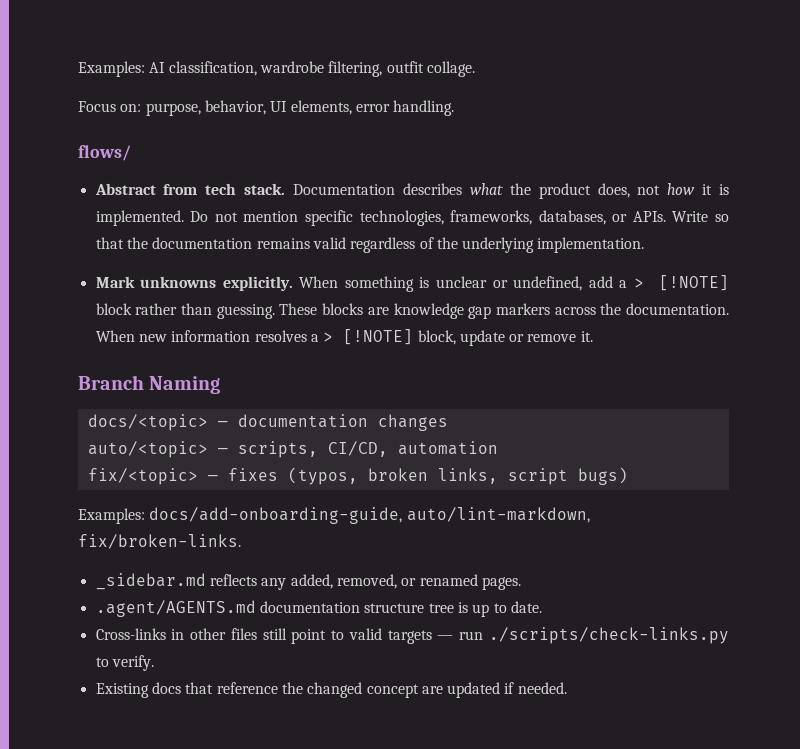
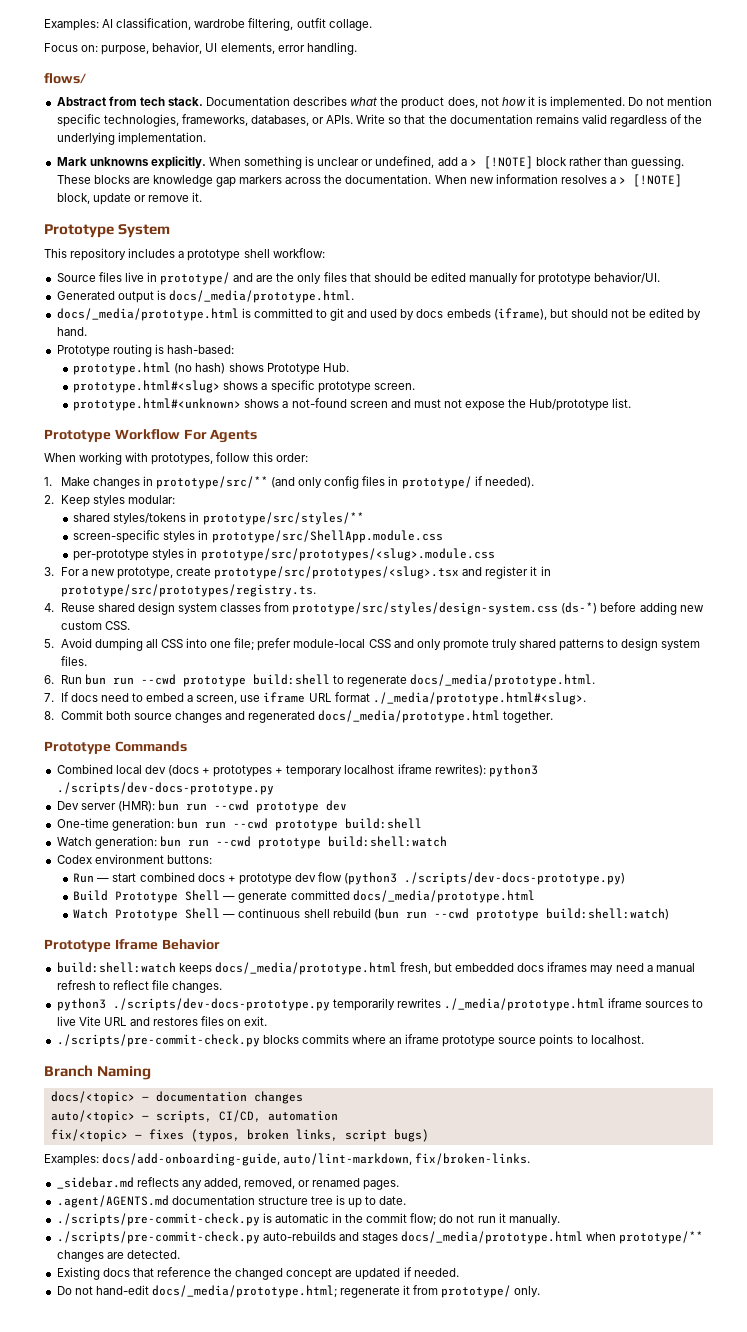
+ Prototype System
+ This repository includes a prototype shell workflow:
+ Source files live in prototype/ and are the only files that should be edited manually for prototype behavior/UI.
+ Generated output is docs/_media/prototype.html.
+ docs/_media/prototype.html is committed to git and used by docs embeds (iframe), but should not be edited by hand.
+ Prototype routing is hash-based:
+ prototype.html (no hash) shows Prototype Hub.
+ prototype.html#<slug> shows a specific prototype screen.
+ prototype.html#<unknown> shows a not-found screen and must not expose the Hub/prototype list.
+ Prototype Workflow For Agents
+ When working with prototypes, follow this order:
+ 1. Make changes in prototype/src/** (and only config files in prototype/ if needed).
+ 2. Keep styles modular:
+ shared styles/tokens in prototype/src/styles/**
+ screen-specific styles in prototype/src/ShellApp.module.css
+ per-prototype styles in prototype/src/prototypes/<slug>.module.css
+ 3. For a new prototype, create prototype/src/prototypes/<slug>.tsx and register it in prototype/src/prototypes/registry.ts.
+ 4. Reuse shared design system classes from prototype/src/styles/design-system.css (ds-*) before adding new custom CSS.
+ 5. Avoid dumping all CSS into one file; prefer module-local CSS and only promote truly shared patterns to design system files.
+ 6. Run bun run --cwd prototype build:shell to regenerate docs/_media/prototype.html.
+ 7. If docs need to embed a screen, use iframe URL format ./_media/prototype.html#<slug>.
+ 8. Commit both source changes and regenerated docs/_media/prototype.html together.
+ Prototype Commands
+ Combined local dev (docs + prototypes + temporary localhost iframe rewrites): python3 ./scripts/dev-docs-prototype.py
+ Dev server (HMR): bun run --cwd prototype dev
+ One-time generation: bun run --cwd prototype build:shell
+ Watch generation: bun run --cwd prototype build:shell:watch
+ Codex environment buttons:
+ Run — start combined docs + prototype dev flow (python3 ./scripts/dev-docs-prototype.py)
+ Build Prototype Shell — generate committed docs/_media/prototype.html
+ Watch Prototype Shell — continuous shell rebuild (bun run --cwd prototype build:shell:watch)
+ Prototype Iframe Behavior
+ build:shell:watch keeps docs/_media/prototype.html fresh, but embedded docs iframes may need a manual refresh to reflect file changes.
+ python3 ./scripts/dev-docs-prototype.py temporarily rewrites ./_media/prototype.html iframe sources to live Vite URL and restores files on exit.
+ ./scripts/pre-commit-check.py blocks commits where an iframe prototype source points to localhost.
- Cross-links in other files still point to valid targets — run ./scripts/check-links.py to verify.
+ ./scripts/pre-commit-check.py is automatic in the commit flow; do not run it manually.
+ ./scripts/pre-commit-check.py auto-rebuilds and stages docs/_media/prototype.html when prototype/** changes are detected.
+ Do not hand-edit docs/_media/prototype.html; regenerate it from prototype/ only.

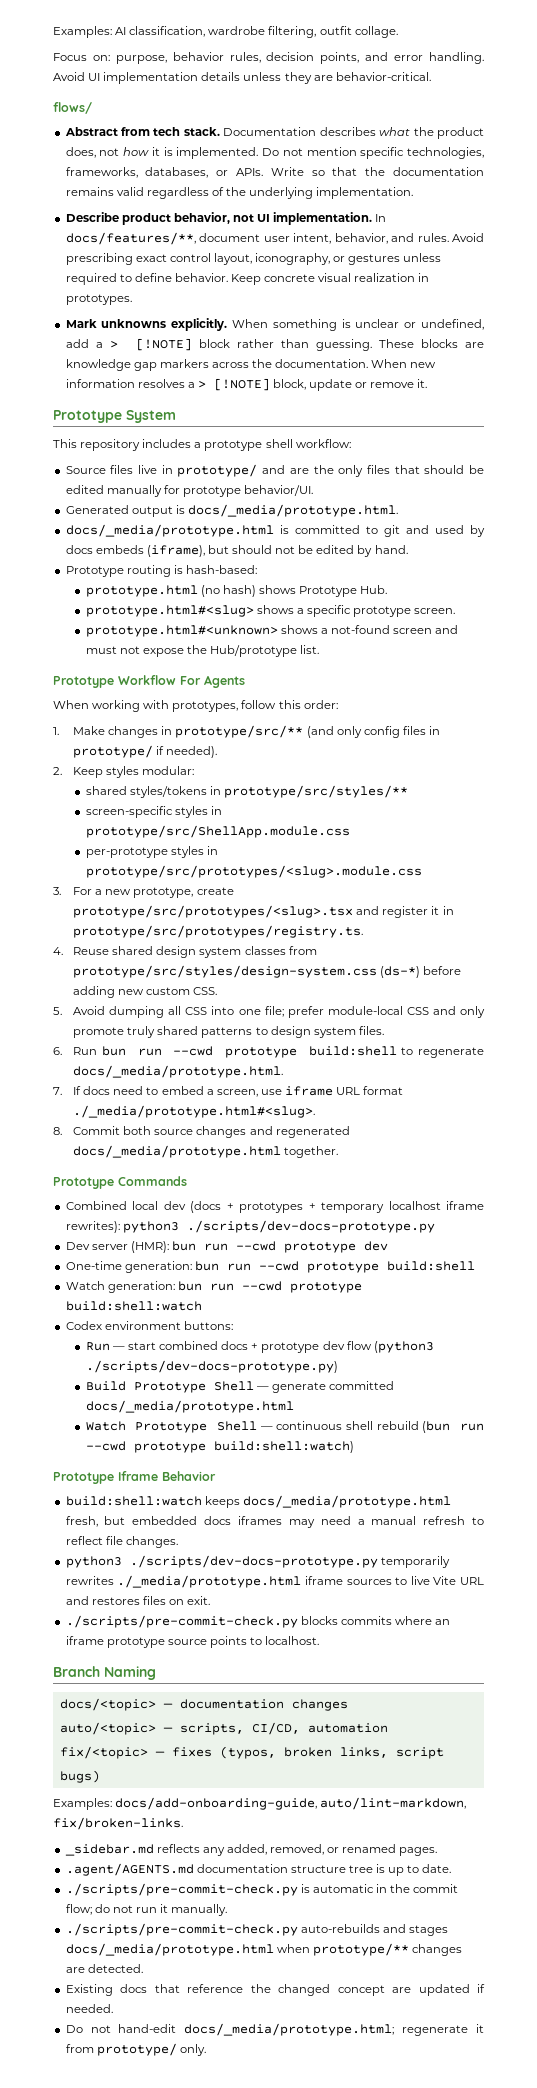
- Focus on: purpose, behavior, UI elements, error handling.
+ Focus on: purpose, behavior rules, decision points, and error handling. Avoid UI implementation details unless they are behavior-critical.
+ Describe product behavior, not UI implementation. In docs/features/**, document user intent, behavior, and rules. Avoid prescribing exact control layout, iconography, or gestures unless required to define behavior. Keep concrete visual realization in prototypes.

